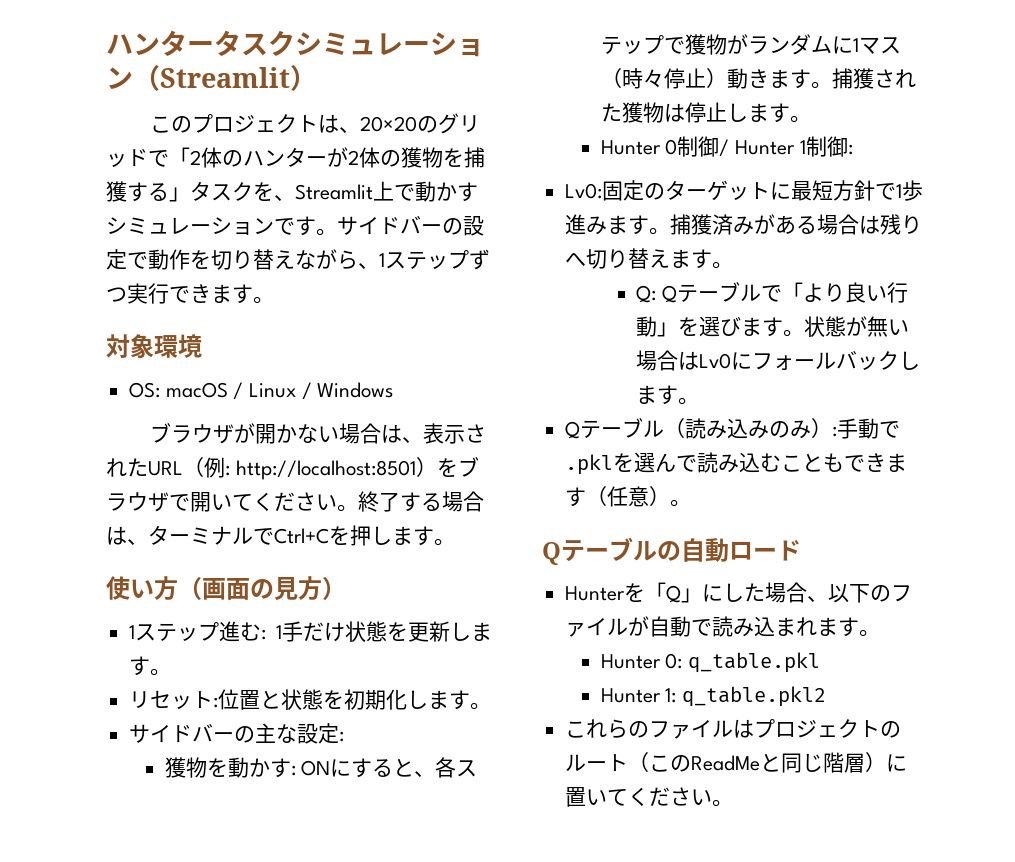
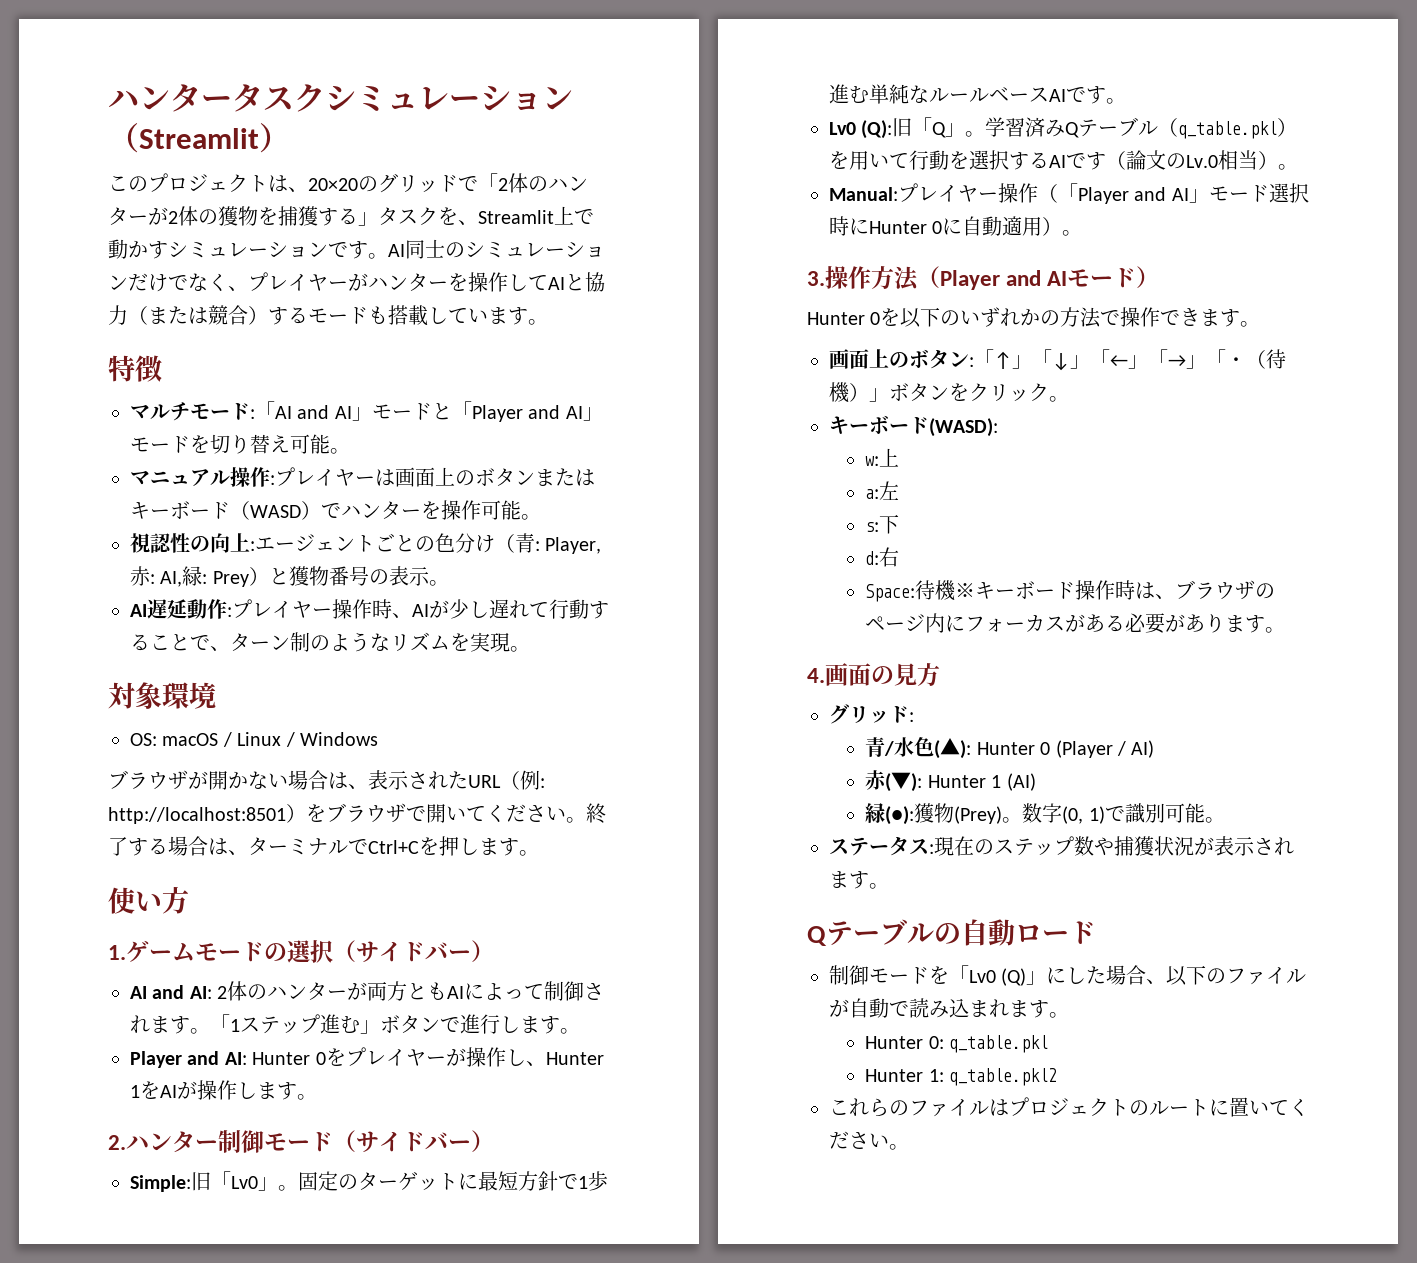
- サイドバーの設定で動作を切り替えながら、1ステップずつ実行できます。
+ AI同士のシミュレーションだけでなく、プレイヤーがハンターを操作してAIと協力（または競合）するモードも搭載しています。
+ 特徴
+ マルチモード:「AI and AI」モードと「Player and AI」モードを切り替え可能。
+ マニュアル操作:プレイヤーは画面上のボタンまたはキーボード（WASD）でハンターを操作可能。
+ 視認性の向上:エージェントごとの色分け（青: Player,赤: AI,緑: Prey）と獲物番号の表示。
+ AI遅延動作:プレイヤー操作時、AIが少し遅れて行動することで、ターン制のようなリズムを実現。
- 使い方（画面の見方）
- 1ステップ進む: 1手だけ状態を更新します。
- リセット:位置と状態を初期化します。
- サイドバーの主な設定:
- 獲物を動かす: ONにすると、各ステップで獲物がランダムに1マス（時々停止）動きます。捕獲された獲物は停止します。
- Hunter 0制御/ Hunter 1制御:
- Lv0:固定のターゲットに最短方針で1歩進みます。捕獲済みがある場合は残りへ切り替えます。
- Q: Qテーブルで「より良い行動」を選びます。状態が無い場合はLv0にフォールバックします。
- Qテーブル（読み込みのみ）:手動で.pklを選んで読み込むこともできます（任意）。
+ 使い方
+ 1.ゲームモードの選択（サイドバー）
+ AI and AI: 2体のハンターが両方ともAIによって制御されます。「1ステップ進む」ボタンで進行します。
+ Player and AI: Hunter 0をプレイヤーが操作し、Hunter 1をAIが操作します。
+ 2.ハンター制御モード（サイドバー）
+ Simple:旧「Lv0」。固定のターゲットに最短方針で1歩進む単純なルールベースAIです。
+ Lv0 (Q):旧「Q」。学習済みQテーブル（q_table.pkl）を用いて行動を選択するAIです（論文のLv.0相当）。
+ Manual:プレイヤー操作（「Player and AI」モード選択時にHunter 0に自動適用）。
+ 3.操作方法（Player and AIモード）
+ Hunter 0を以下のいずれかの方法で操作できます。
+ 画面上のボタン:「↑」「↓」「←」「→」「・（待機）」ボタンをクリック。
+ キーボード(WASD):
+ w:上
+ a:左
+ s:下
+ d:右
+ Space:待機※キーボード操作時は、ブラウザのページ内にフォーカスがある必要があります。
+ 4.画面の見方
+ グリッド:
+ 青/水色(▲): Hunter 0 (Player / AI)
+ 赤(▼): Hunter 1 (AI)
+ 緑(●):獲物(Prey)。数字(0, 1)で識別可能。
+ ステータス:現在のステップ数や捕獲状況が表示されます。
- Hunterを「Q」にした場合、以下のファイルが自動で読み込まれます。
+ 制御モードを「Lv0 (Q)」にした場合、以下のファイルが自動で読み込まれます。
- これらのファイルはプロジェクトのルート（このReadMeと同じ階層）に置いてください。
+ これらのファイルはプロジェクトのルートに置いてください。

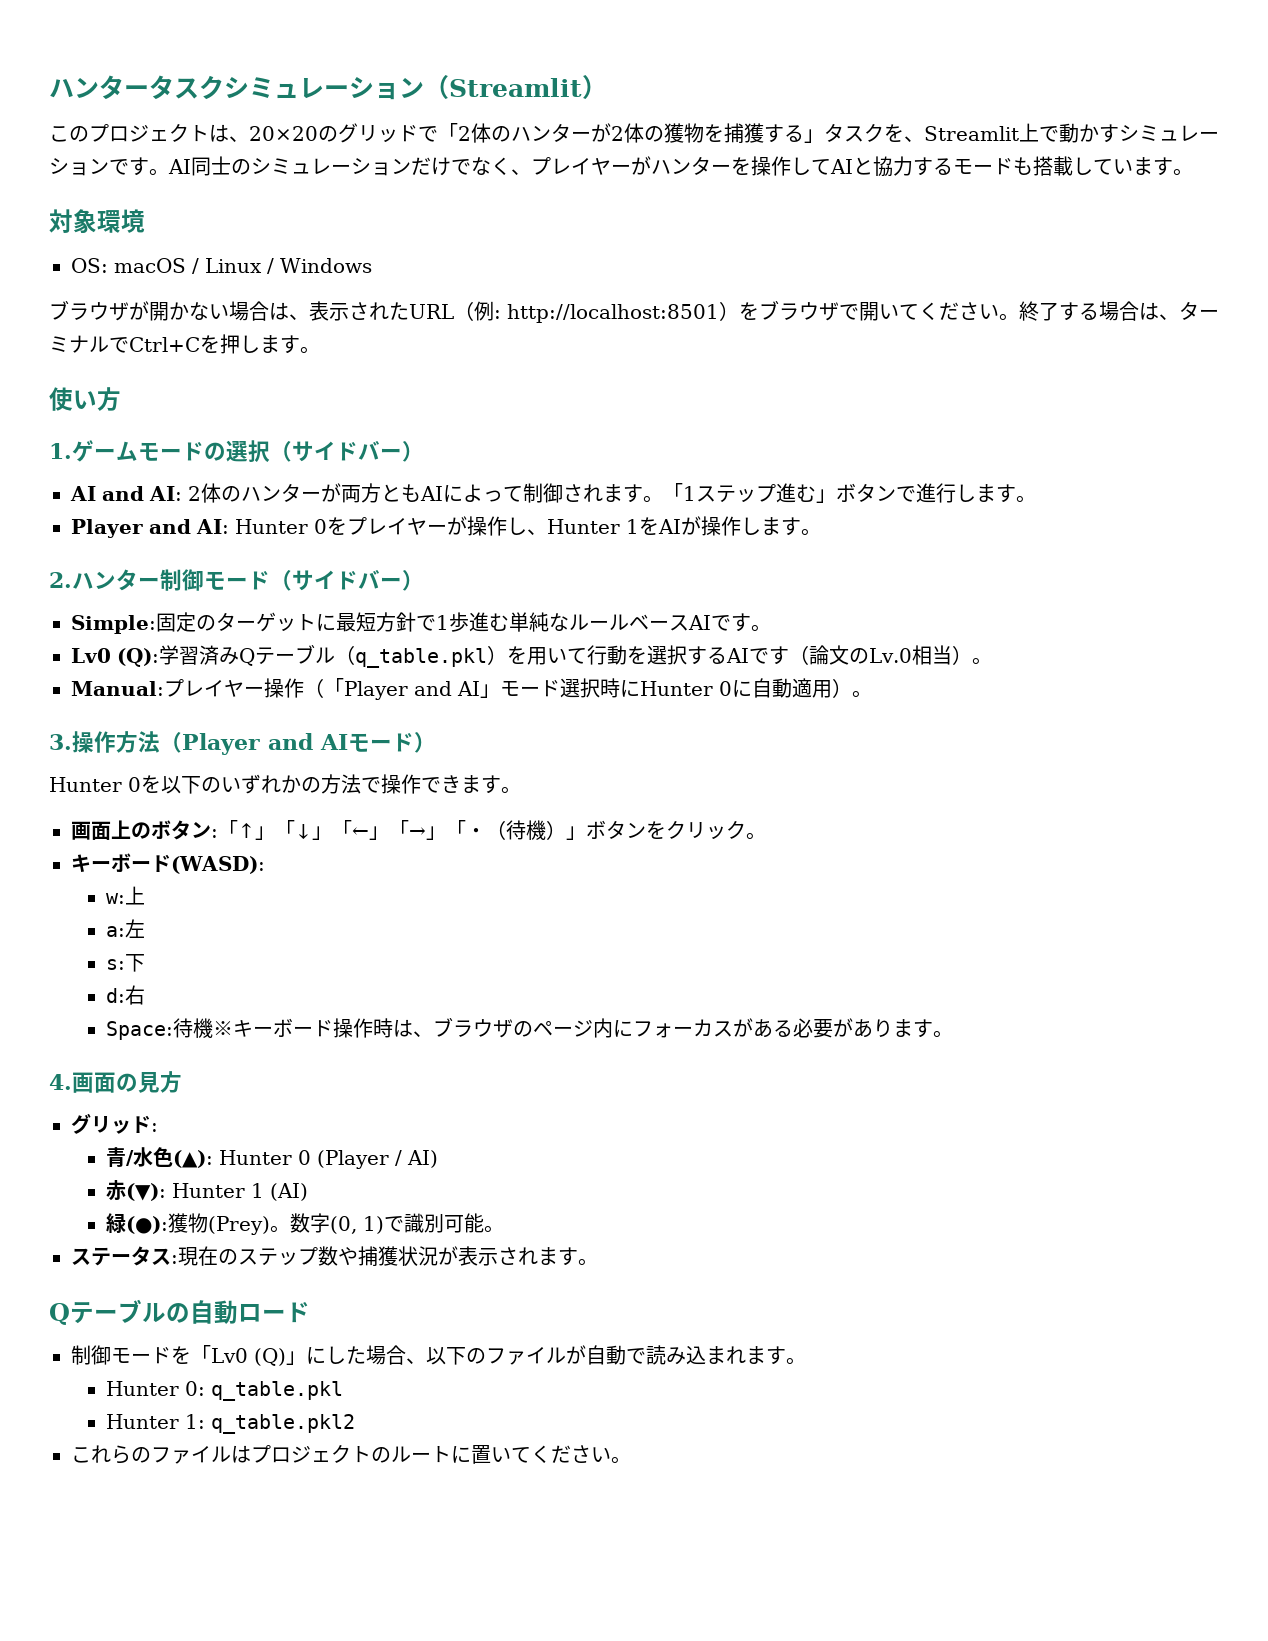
- AI同士のシミュレーションだけでなく、プレイヤーがハンターを操作してAIと協力（または競合）するモードも搭載しています。
+ AI同士のシミュレーションだけでなく、プレイヤーがハンターを操作してAIと協力するモードも搭載しています。
- 特徴
- マルチモード:「AI and AI」モードと「Player and AI」モードを切り替え可能。
- マニュアル操作:プレイヤーは画面上のボタンまたはキーボード（WASD）でハンターを操作可能。
- 視認性の向上:エージェントごとの色分け（青: Player,赤: AI,緑: Prey）と獲物番号の表示。
- AI遅延動作:プレイヤー操作時、AIが少し遅れて行動することで、ターン制のようなリズムを実現。
- Simple:旧「Lv0」。固定のターゲットに最短方針で1歩進む単純なルールベースAIです。
+ Simple:固定のターゲットに最短方針で1歩進む単純なルールベースAIです。
- Lv0 (Q):旧「Q」。学習済みQテーブル（q_table.pkl）を用いて行動を選択するAIです（論文のLv.0相当）。
+ Lv0 (Q):学習済みQテーブル（q_table.pkl）を用いて行動を選択するAIです（論文のLv.0相当）。

